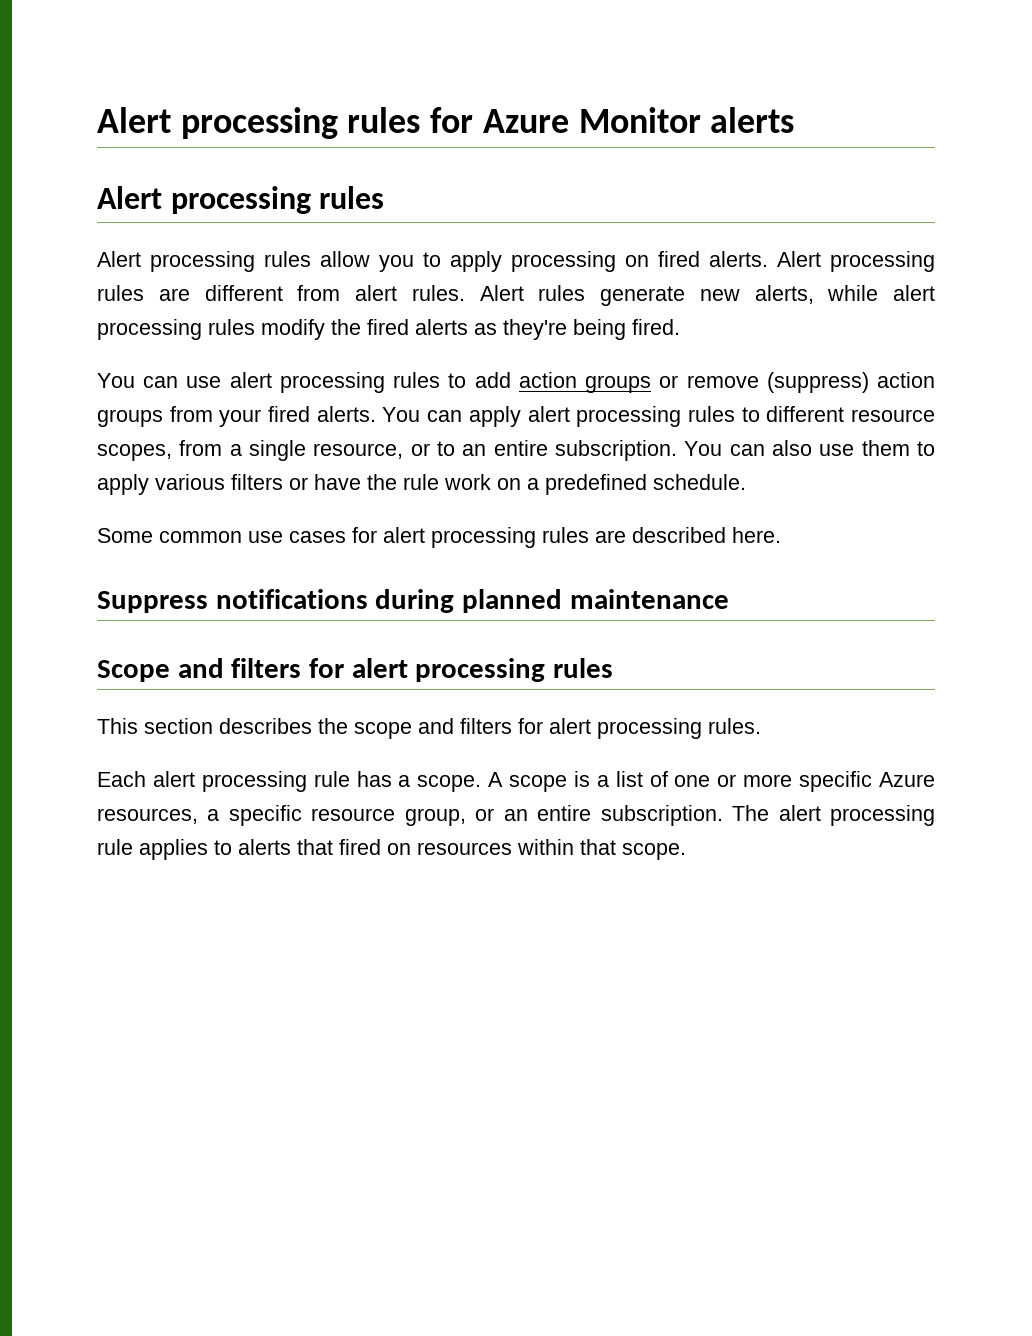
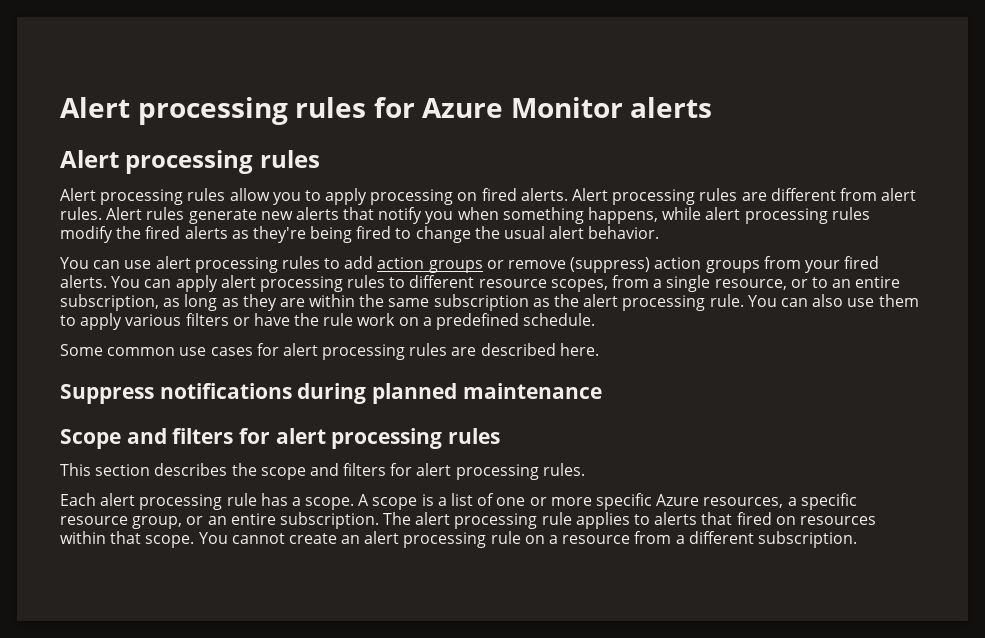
- Alert rules generate new alerts, while alert processing rules modify the fired alerts as they're being fired.
+ Alert rules generate new alerts that notify you when something happens, while alert processing rules modify the fired alerts as they're being fired to change the usual alert behavior.
- You can apply alert processing rules to different resource scopes, from a single resource, or to an entire subscription.
+ You can apply alert processing rules to different resource scopes, from a single resource, or to an entire subscription, as long as they are within the same subscription as the alert processing rule.
+ You cannot create an alert processing rule on a resource from a different subscription.

